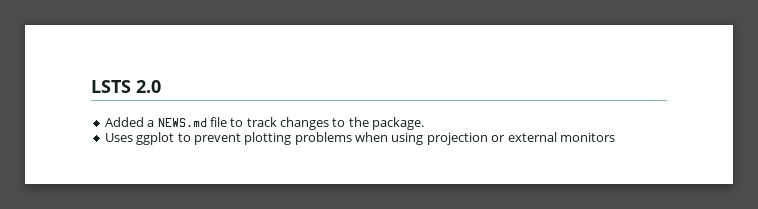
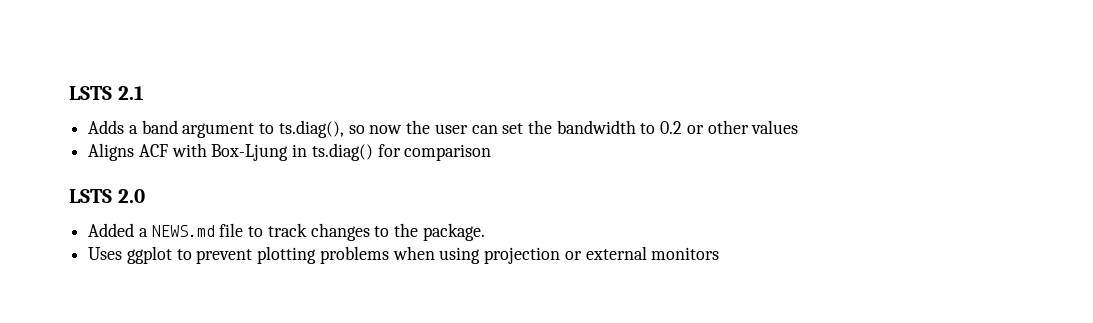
+ LSTS 2.1
+ Adds a band argument to ts.diag(), so now the user can set the bandwidth to 0.2 or other values
+ Aligns ACF with Box-Ljung in ts.diag() for comparison

